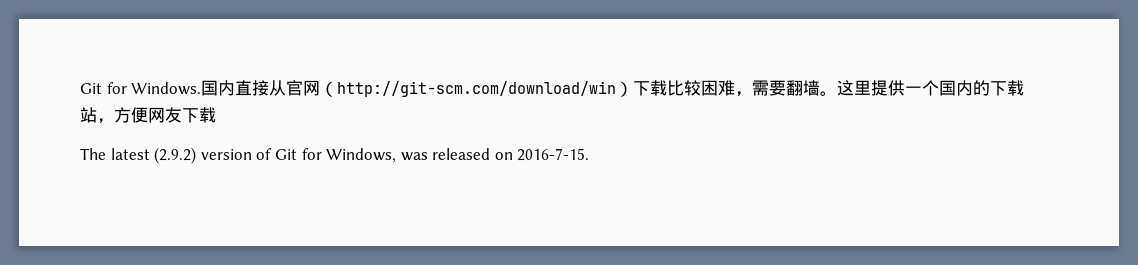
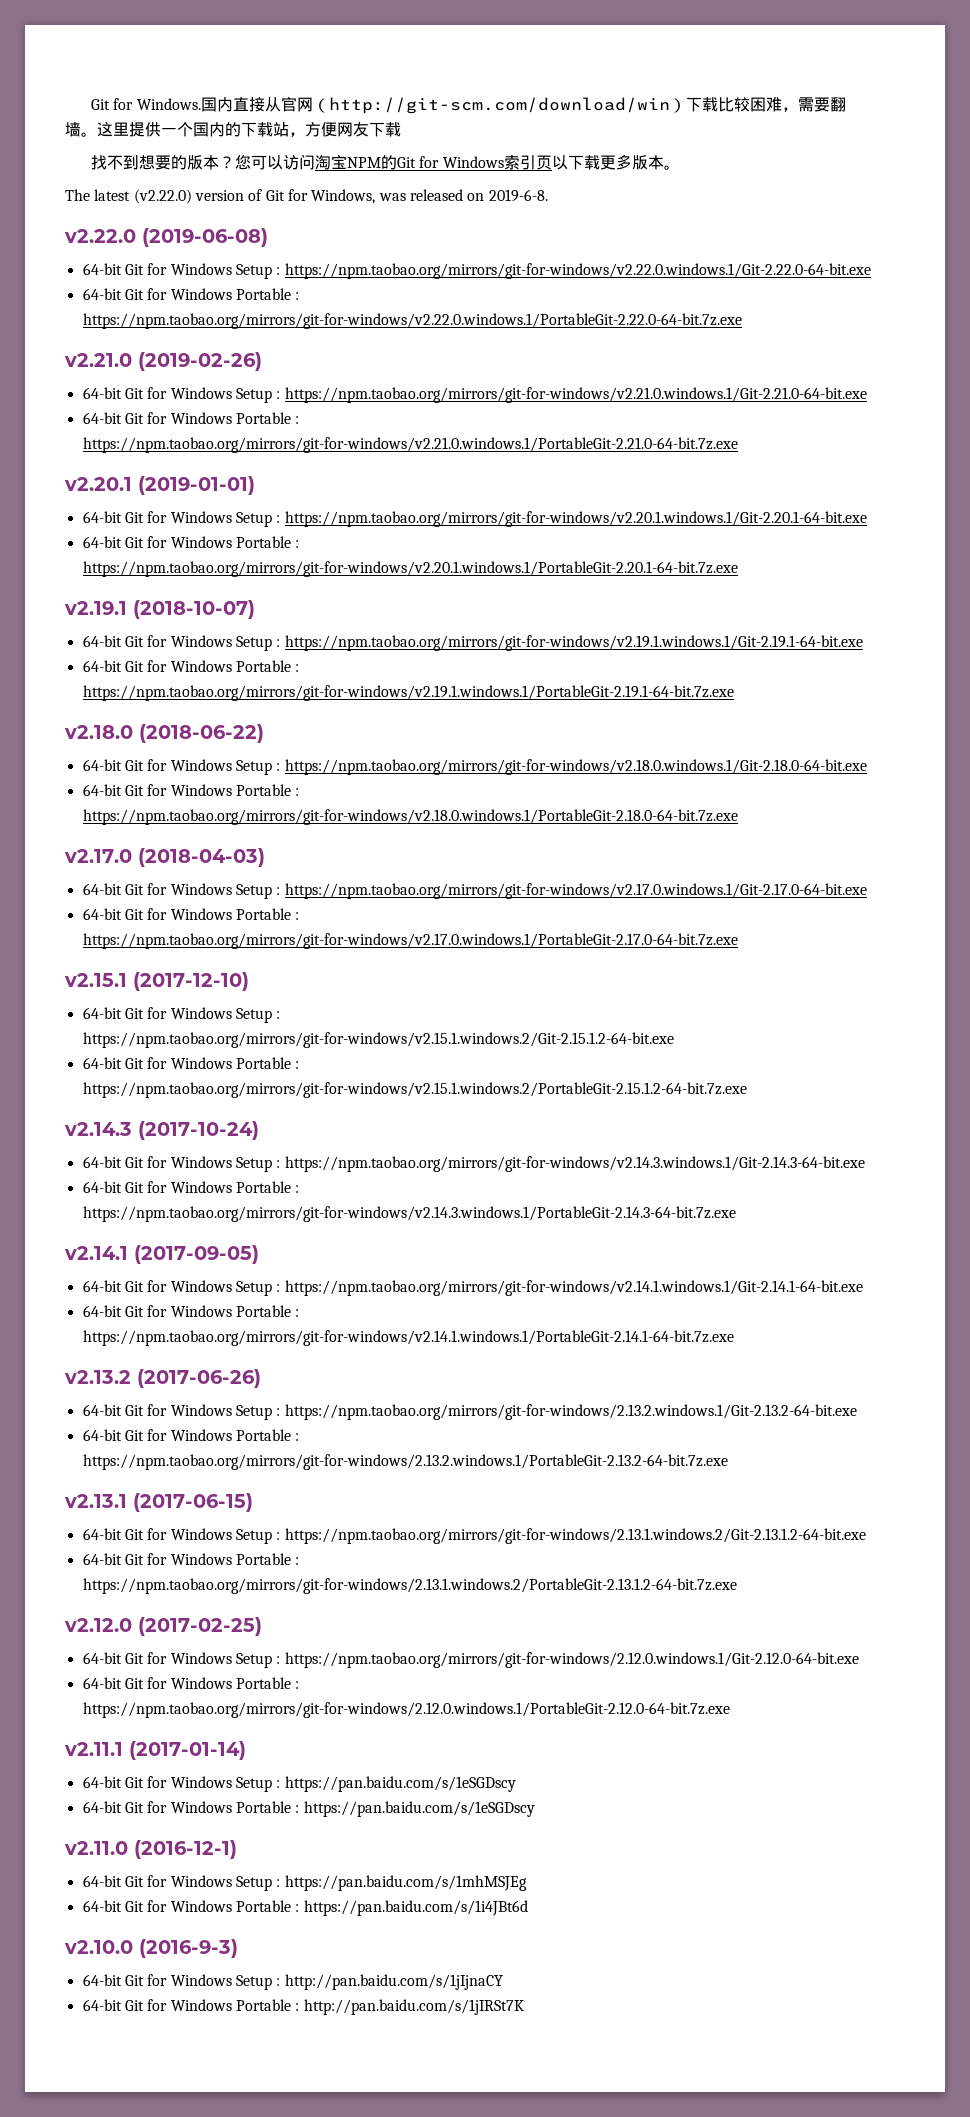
+ 找不到想要的版本？您可以访问淘宝NPM的Git for Windows索引页以下载更多版本。
- The latest (2.9.2) version of Git for Windows, was released on 2016-7-15.
+ The latest (v2.22.0) version of Git for Windows, was released on 2019-6-8.
+ v2.22.0 (2019-06-08)
+ 64-bit Git for Windows Setup : https://npm.taobao.org/mirrors/git-for-windows/v2.22.0.windows.1/Git-2.22.0-64-bit.exe
+ 64-bit Git for Windows Portable : https://npm.taobao.org/mirrors/git-for-windows/v2.22.0.windows.1/PortableGit-2.22.0-64-bit.7z.exe
+ v2.21.0 (2019-02-26)
+ 64-bit Git for Windows Setup : https://npm.taobao.org/mirrors/git-for-windows/v2.21.0.windows.1/Git-2.21.0-64-bit.exe
+ 64-bit Git for Windows Portable : https://npm.taobao.org/mirrors/git-for-windows/v2.21.0.windows.1/PortableGit-2.21.0-64-bit.7z.exe
+ v2.20.1 (2019-01-01)
+ 64-bit Git for Windows Setup : https://npm.taobao.org/mirrors/git-for-windows/v2.20.1.windows.1/Git-2.20.1-64-bit.exe
+ 64-bit Git for Windows Portable : https://npm.taobao.org/mirrors/git-for-windows/v2.20.1.windows.1/PortableGit-2.20.1-64-bit.7z.exe
+ v2.19.1 (2018-10-07)
+ 64-bit Git for Windows Setup : https://npm.taobao.org/mirrors/git-for-windows/v2.19.1.windows.1/Git-2.19.1-64-bit.exe
+ 64-bit Git for Windows Portable : https://npm.taobao.org/mirrors/git-for-windows/v2.19.1.windows.1/PortableGit-2.19.1-64-bit.7z.exe
+ v2.18.0 (2018-06-22)
+ 64-bit Git for Windows Setup : https://npm.taobao.org/mirrors/git-for-windows/v2.18.0.windows.1/Git-2.18.0-64-bit.exe
+ 64-bit Git for Windows Portable : https://npm.taobao.org/mirrors/git-for-windows/v2.18.0.windows.1/PortableGit-2.18.0-64-bit.7z.exe
+ v2.17.0 (2018-04-03)
+ 64-bit Git for Windows Setup : https://npm.taobao.org/mirrors/git-for-windows/v2.17.0.windows.1/Git-2.17.0-64-bit.exe
+ 64-bit Git for Windows Portable : https://npm.taobao.org/mirrors/git-for-windows/v2.17.0.windows.1/PortableGit-2.17.0-64-bit.7z.exe
+ v2.15.1 (2017-12-10)
+ 64-bit Git for Windows Setup : https://npm.taobao.org/mirrors/git-for-windows/v2.15.1.windows.2/Git-2.15.1.2-64-bit.exe
+ 64-bit Git for Windows Portable : https://npm.taobao.org/mirrors/git-for-windows/v2.15.1.windows.2/PortableGit-2.15.1.2-64-bit.7z.exe
+ v2.14.3 (2017-10-24)
+ 64-bit Git for Windows Setup : https://npm.taobao.org/mirrors/git-for-windows/v2.14.3.windows.1/Git-2.14.3-64-bit.exe
+ 64-bit Git for Windows Portable : https://npm.taobao.org/mirrors/git-for-windows/v2.14.3.windows.1/PortableGit-2.14.3-64-bit.7z.exe
+ v2.14.1 (2017-09-05)
+ 64-bit Git for Windows Setup : https://npm.taobao.org/mirrors/git-for-windows/v2.14.1.windows.1/Git-2.14.1-64-bit.exe
+ 64-bit Git for Windows Portable : https://npm.taobao.org/mirrors/git-for-windows/v2.14.1.windows.1/PortableGit-2.14.1-64-bit.7z.exe
+ v2.13.2 (2017-06-26)
+ 64-bit Git for Windows Setup : https://npm.taobao.org/mirrors/git-for-windows/2.13.2.windows.1/Git-2.13.2-64-bit.exe
+ 64-bit Git for Windows Portable : https://npm.taobao.org/mirrors/git-for-windows/2.13.2.windows.1/PortableGit-2.13.2-64-bit.7z.exe
+ v2.13.1 (2017-06-15)
+ 64-bit Git for Windows Setup : https://npm.taobao.org/mirrors/git-for-windows/2.13.1.windows.2/Git-2.13.1.2-64-bit.exe
+ 64-bit Git for Windows Portable : https://npm.taobao.org/mirrors/git-for-windows/2.13.1.windows.2/PortableGit-2.13.1.2-64-bit.7z.exe
+ v2.12.0 (2017-02-25)
+ 64-bit Git for Windows Setup : https://npm.taobao.org/mirrors/git-for-windows/2.12.0.windows.1/Git-2.12.0-64-bit.exe
+ 64-bit Git for Windows Portable : https://npm.taobao.org/mirrors/git-for-windows/2.12.0.windows.1/PortableGit-2.12.0-64-bit.7z.exe
+ v2.11.1 (2017-01-14)
+ 64-bit Git for Windows Setup : https://pan.baidu.com/s/1eSGDscy
+ 64-bit Git for Windows Portable : https://pan.baidu.com/s/1eSGDscy
+ v2.11.0 (2016-12-1)
+ 64-bit Git for Windows Setup : https://pan.baidu.com/s/1mhMSJEg
+ 64-bit Git for Windows Portable : https://pan.baidu.com/s/1i4JBt6d
+ v2.10.0 (2016-9-3)
+ 64-bit Git for Windows Setup : http://pan.baidu.com/s/1jIjnaCY
+ 64-bit Git for Windows Portable : http://pan.baidu.com/s/1jIRSt7K

